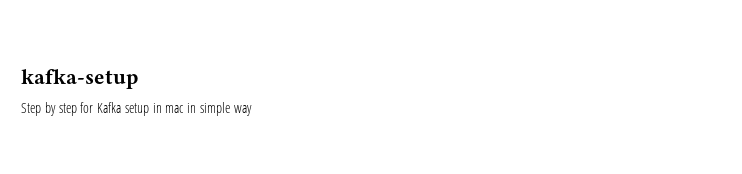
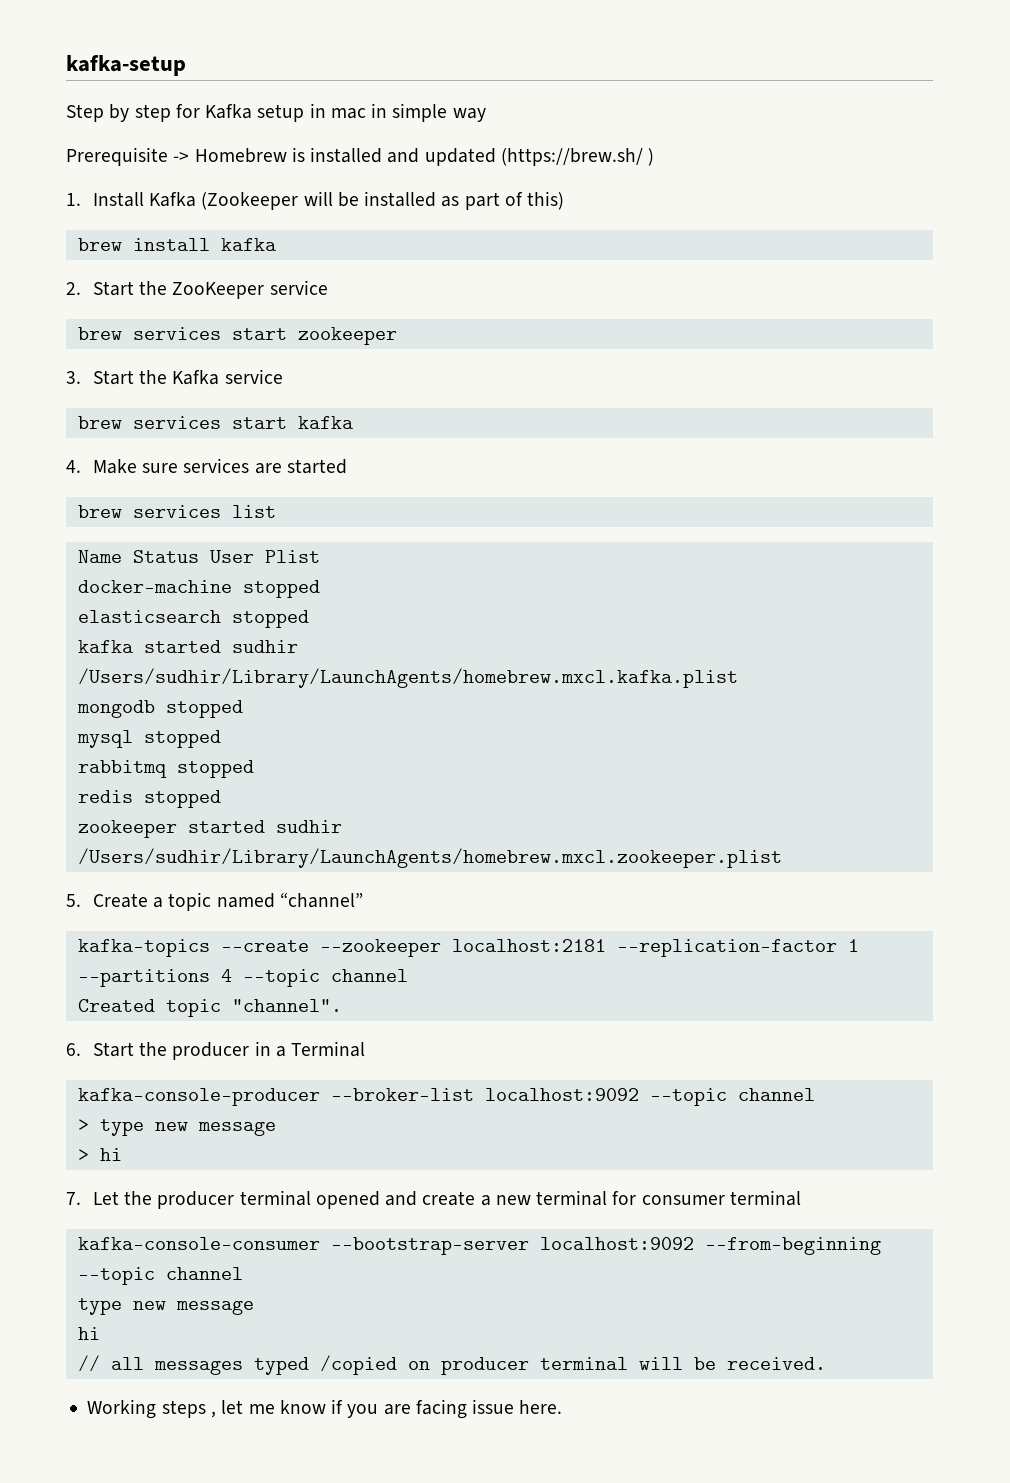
+ Prerequisite -> Homebrew is installed and updated (https://brew.sh/ )
+ 1. Install Kafka (Zookeeper will be installed as part of this)
+ brew install kafka
+ 2. Start the ZooKeeper service
+ brew services start zookeeper
+ 3. Start the Kafka service
+ brew services start kafka
+ 4. Make sure services are started
+ brew services list
+ Name Status User Plist
+ docker-machine stopped
+ elasticsearch stopped
+ kafka started sudhir /Users/sudhir/Library/LaunchAgents/homebrew.mxcl.kafka.plist
+ mongodb stopped
+ mysql stopped
+ rabbitmq stopped
+ redis stopped
+ zookeeper started sudhir /Users/sudhir/Library/LaunchAgents/homebrew.mxcl.zookeeper.plist
+ 5. Create a topic named “channel”
+ kafka-topics --create --zookeeper localhost:2181 --replication-factor 1 --partitions 4 --topic channel
+ Created topic "channel".
+ 6. Start the producer in a Terminal
+ kafka-console-producer --broker-list localhost:9092 --topic channel
+ > type new message
+ > hi
+ 7. Let the producer terminal opened and create a new terminal for consumer terminal
+ kafka-console-consumer --bootstrap-server localhost:9092 --from-beginning --topic channel
+ type new message
+ hi
+ // all messages typed /copied on producer terminal will be received.
+ Working steps , let me know if you are facing issue here.

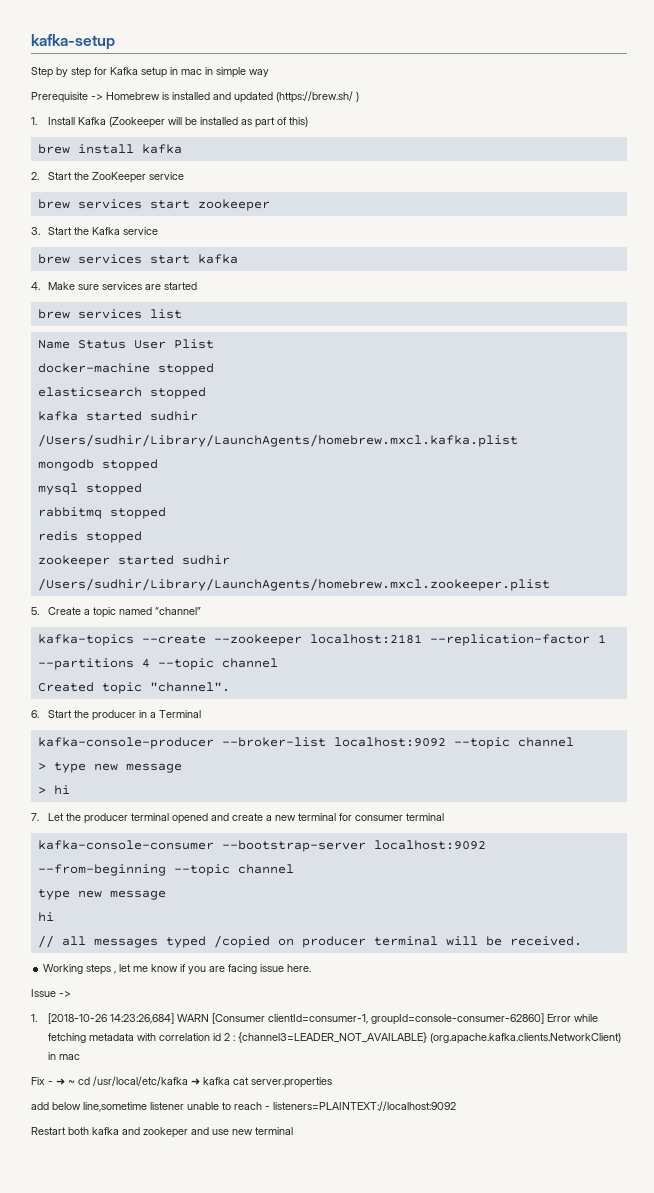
+ Issue ->
+ 1. [2018-10-26 14:23:26,684] WARN [Consumer clientId=consumer-1, groupId=console-consumer-62860] Error while fetching metadata with correlation id 2 : {channel3=LEADER_NOT_AVAILABLE} (org.apache.kafka.clients.NetworkClient) in mac
+ Fix - ➜ ~ cd /usr/local/etc/kafka ➜ kafka cat server.properties
+ add below line,sometime listener unable to reach - listeners=PLAINTEXT://localhost:9092
+ Restart both kafka and zookeper and use new terminal

